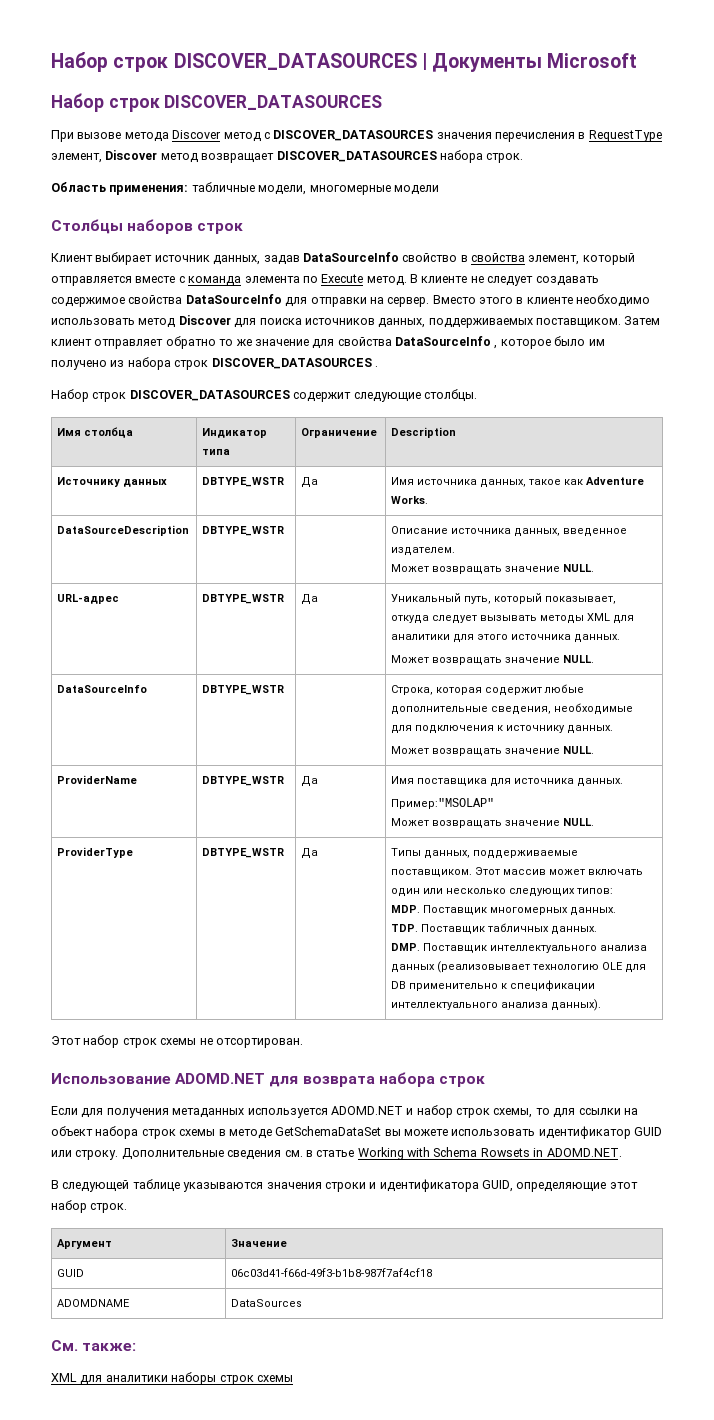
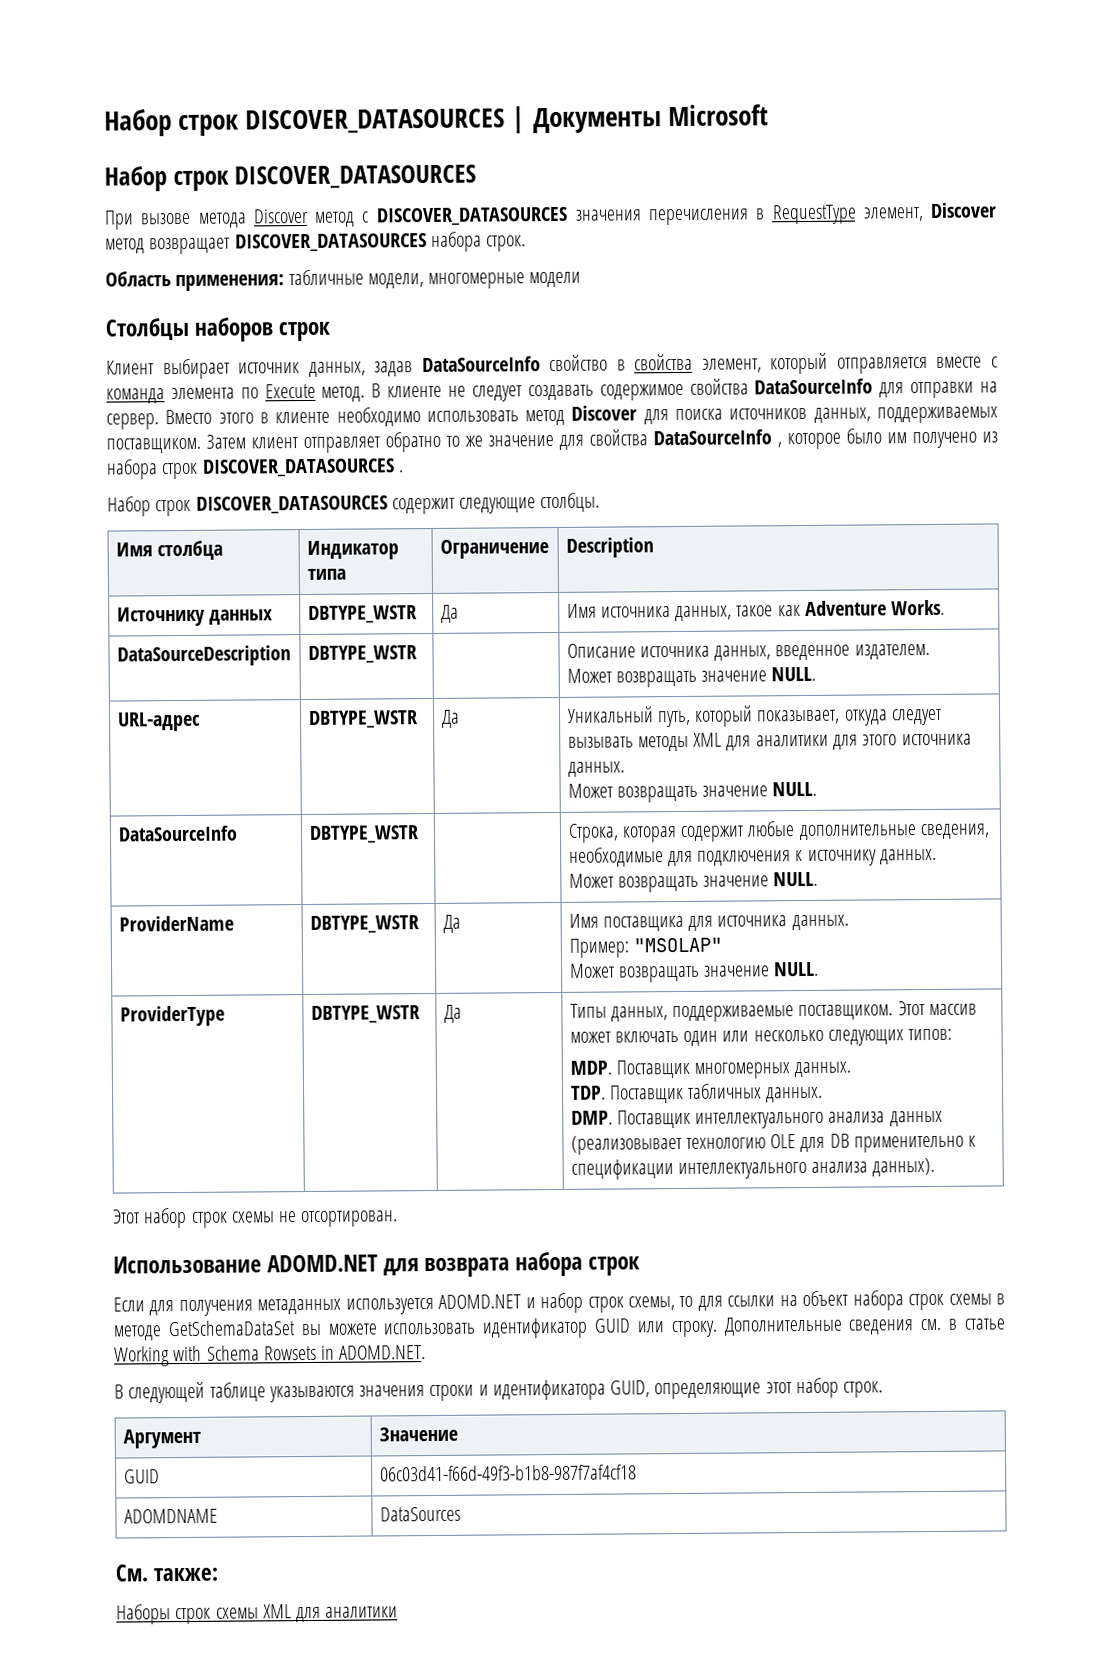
  ProviderName | DBTYPE_WSTR | Да | Имя поставщика для источника данных.
- Пример:"MSOLAP"
+ Пример: "MSOLAP"
- XML для аналитики наборы строк схемы
+ Наборы строк схемы XML для аналитики

